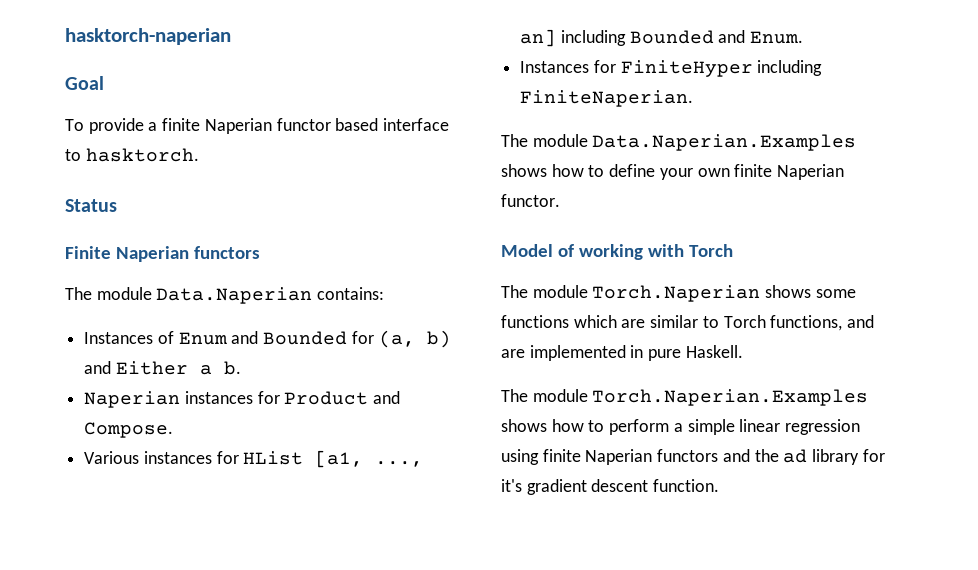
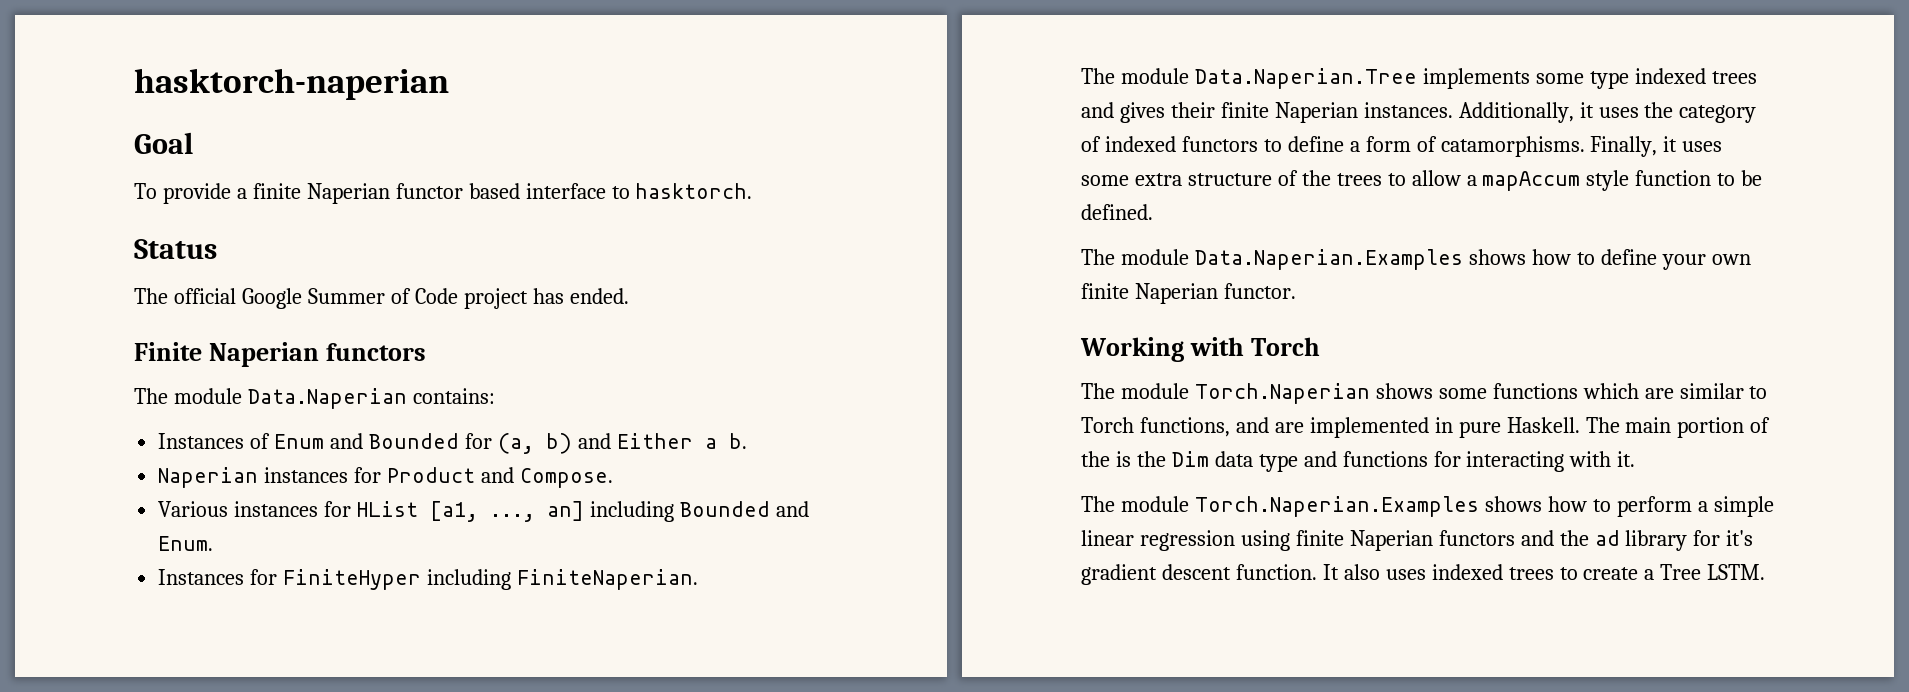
+ The official Google Summer of Code project has ended.
+ The module Data.Naperian.Tree implements some type indexed trees and gives their finite Naperian instances. Additionally, it uses the category of indexed functors to define a form of catamorphisms. Finally, it uses some extra structure of the trees to allow a mapAccum style function to be defined.
- Model of working with Torch
+ Working with Torch
+ The main portion of the is the Dim data type and functions for interacting with it.
+ It also uses indexed trees to create a Tree LSTM.

